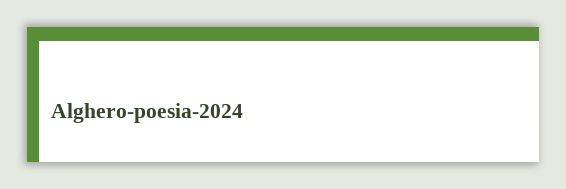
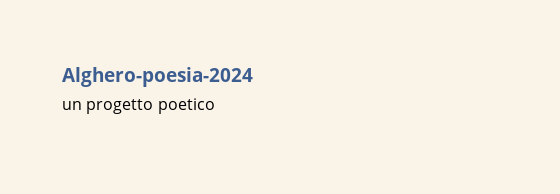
+ un progetto poetico

